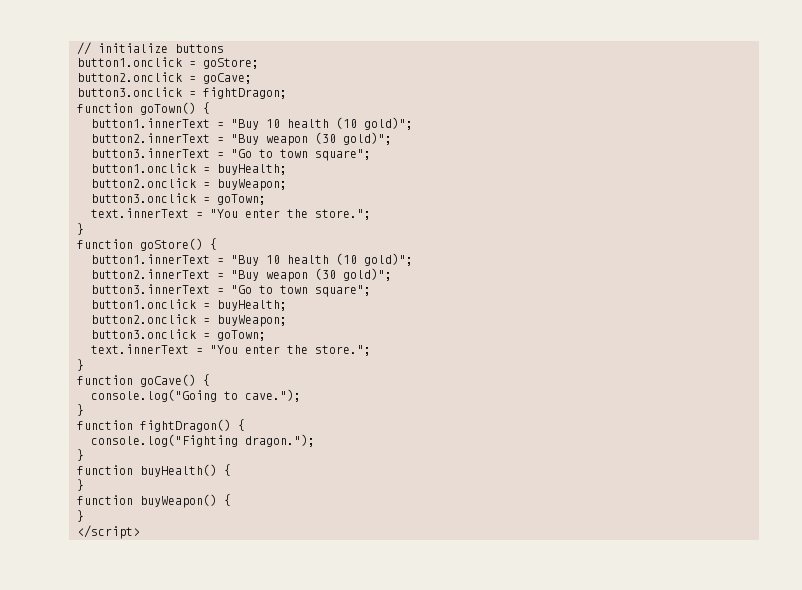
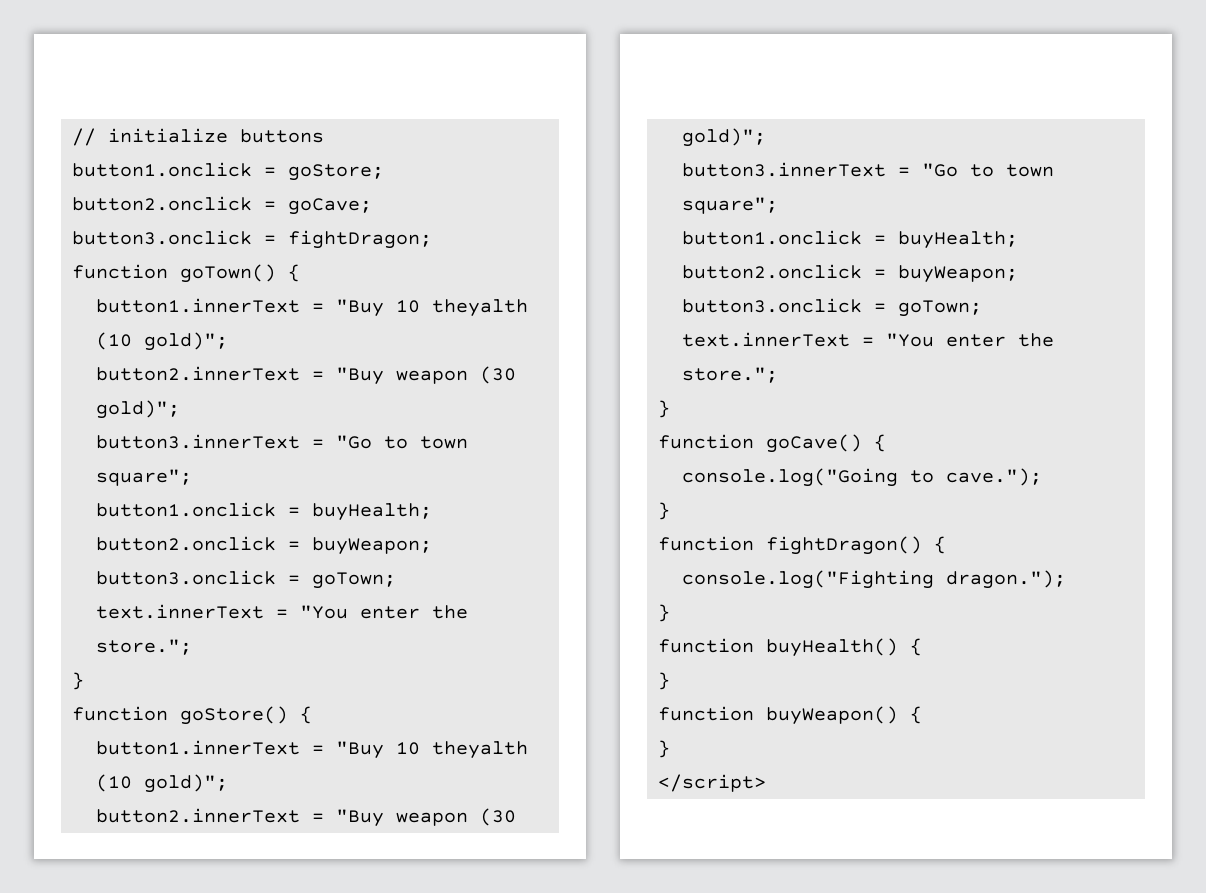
  function goTown() {
- button1.innerText = "Buy 10 health (10 gold)";
+ button1.innerText = "Buy 10 theyalth (10 gold)";
  function goStore() {
- button1.innerText = "Buy 10 health (10 gold)";
+ button1.innerText = "Buy 10 theyalth (10 gold)";

